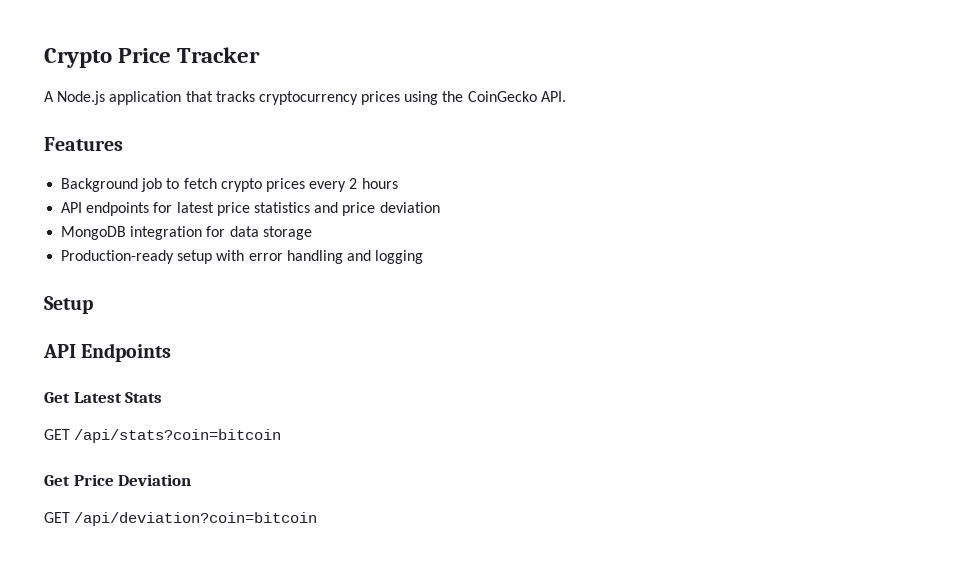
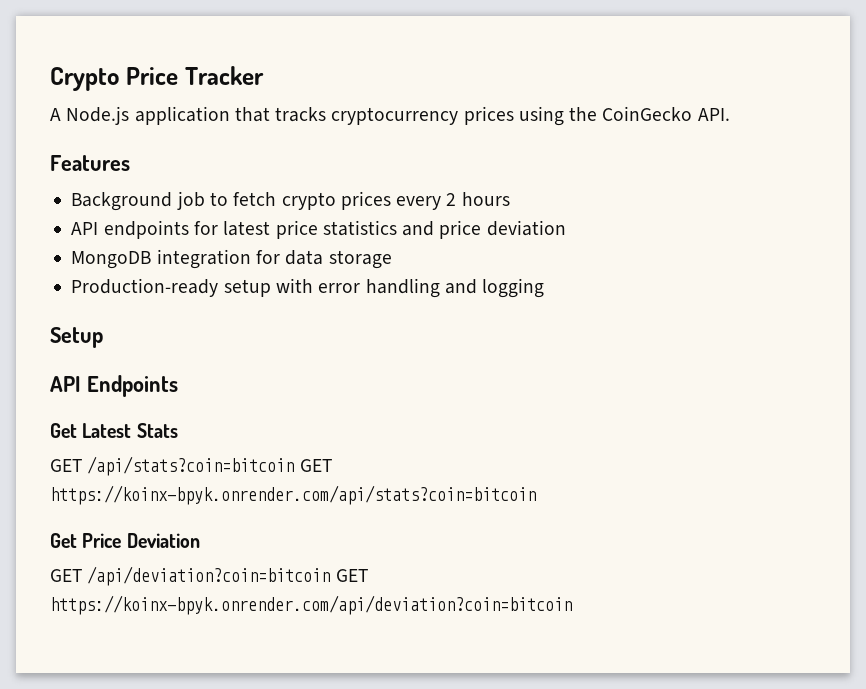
- GET /api/stats?coin=bitcoin
+ GET /api/stats?coin=bitcoin GET https://koinx-bpyk.onrender.com/api/stats?coin=bitcoin
- GET /api/deviation?coin=bitcoin
+ GET /api/deviation?coin=bitcoin GET https://koinx-bpyk.onrender.com/api/deviation?coin=bitcoin

